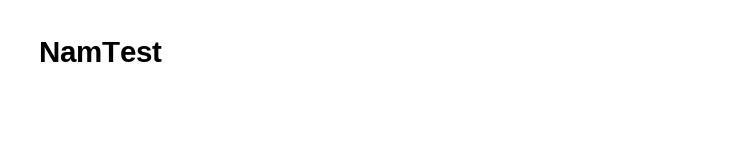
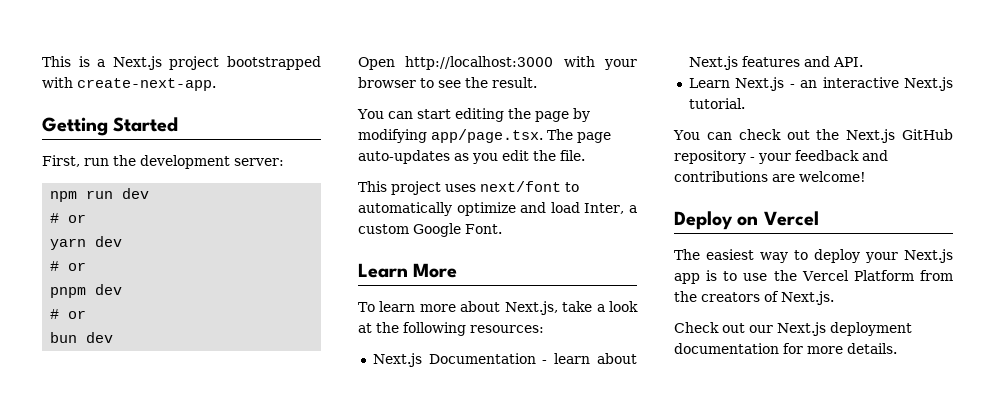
- NamTest
+ This is a Next.js project bootstrapped with create-next-app.
+ Getting Started
+ First, run the development server:
+ npm run dev
+ # or
+ yarn dev
+ # or
+ pnpm dev
+ # or
+ bun dev
+ Open http://localhost:3000 with your browser to see the result.
+ You can start editing the page by modifying app/page.tsx. The page auto-updates as you edit the file.
+ This project uses next/font to automatically optimize and load Inter, a custom Google Font.
+ Learn More
+ To learn more about Next.js, take a look at the following resources:
+ Next.js Documentation - learn about Next.js features and API.
+ Learn Next.js - an interactive Next.js tutorial.
+ You can check out the Next.js GitHub repository - your feedback and contributions are welcome!
+ Deploy on Vercel
+ The easiest way to deploy your Next.js app is to use the Vercel Platform from the creators of Next.js.
+ Check out our Next.js deployment documentation for more details.

